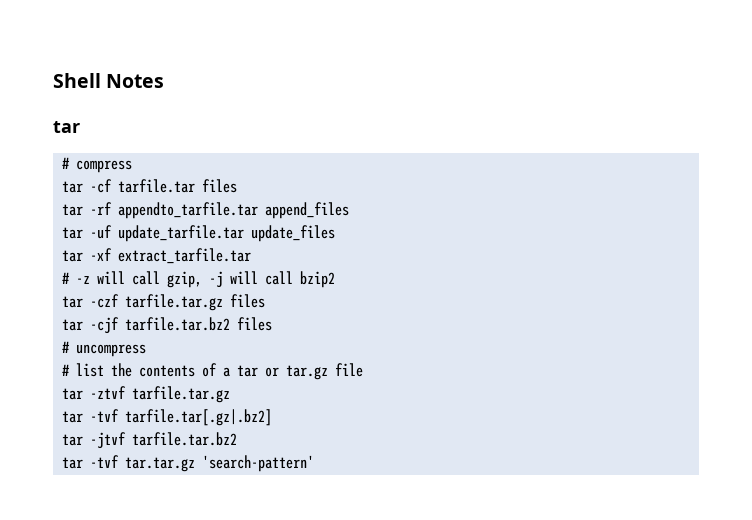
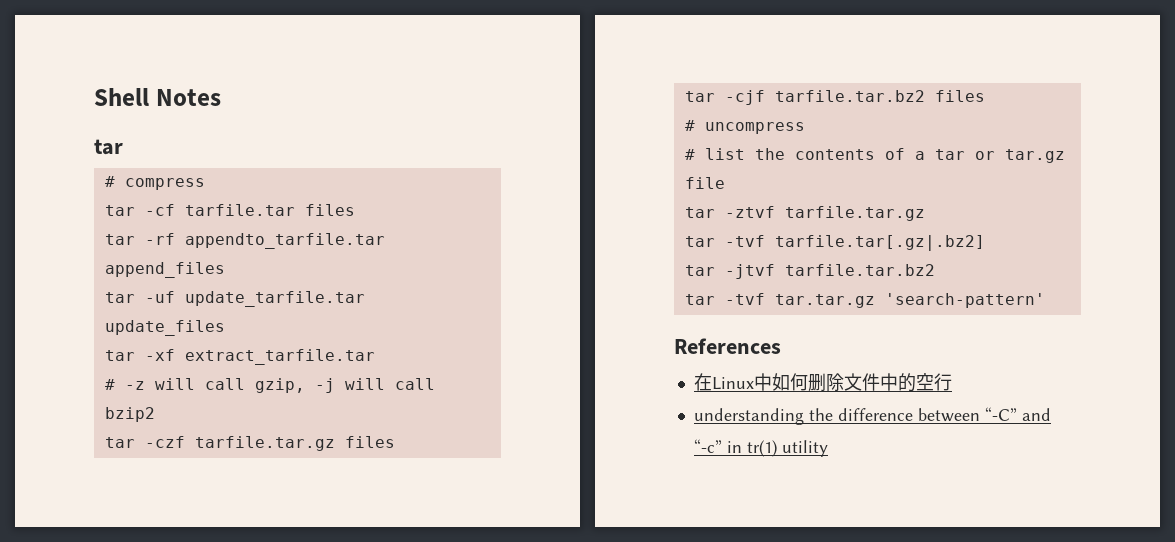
+ References
+ 在Linux中如何删除文件中的空行
+ understanding the difference between “-C” and “-c” in tr(1) utility

